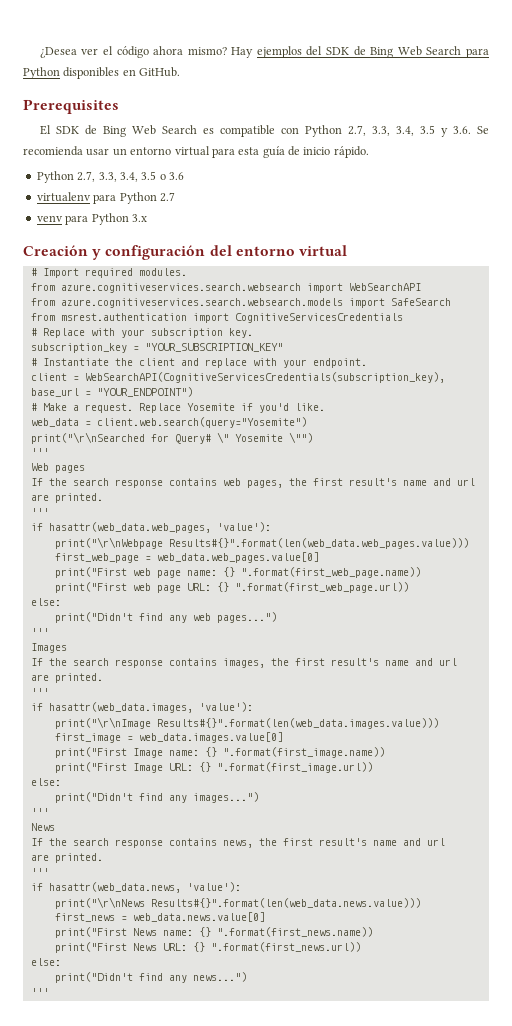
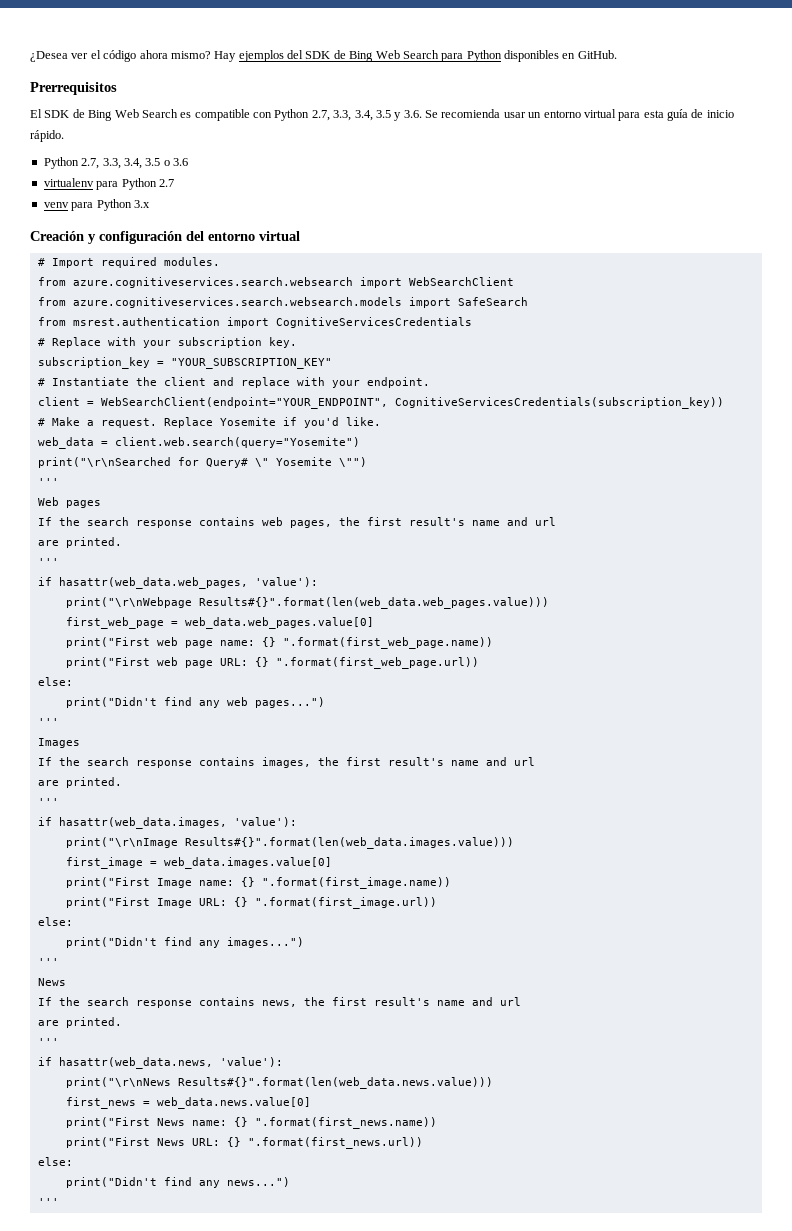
- Prerequisites
+ Prerrequisitos
- from azure.cognitiveservices.search.websearch import WebSearchAPI
+ from azure.cognitiveservices.search.websearch import WebSearchClient
- client = WebSearchAPI(CognitiveServicesCredentials(subscription_key), base_url = "YOUR_ENDPOINT")
+ client = WebSearchClient(endpoint="YOUR_ENDPOINT", CognitiveServicesCredentials(subscription_key))

